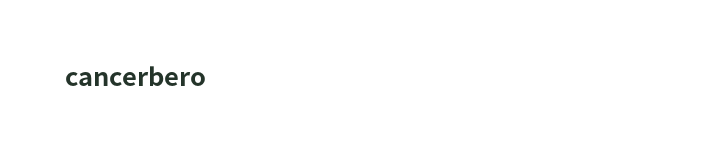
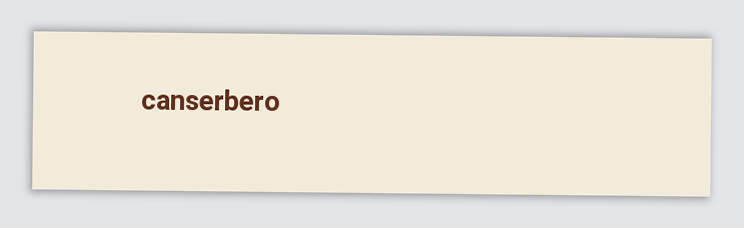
- cancerbero
+ canserbero

